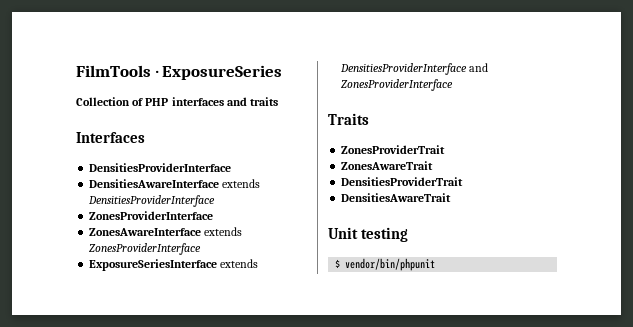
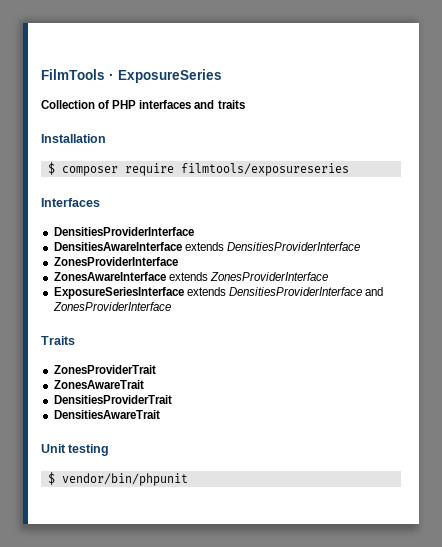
+ Installation
+ $ composer require filmtools/exposureseries

